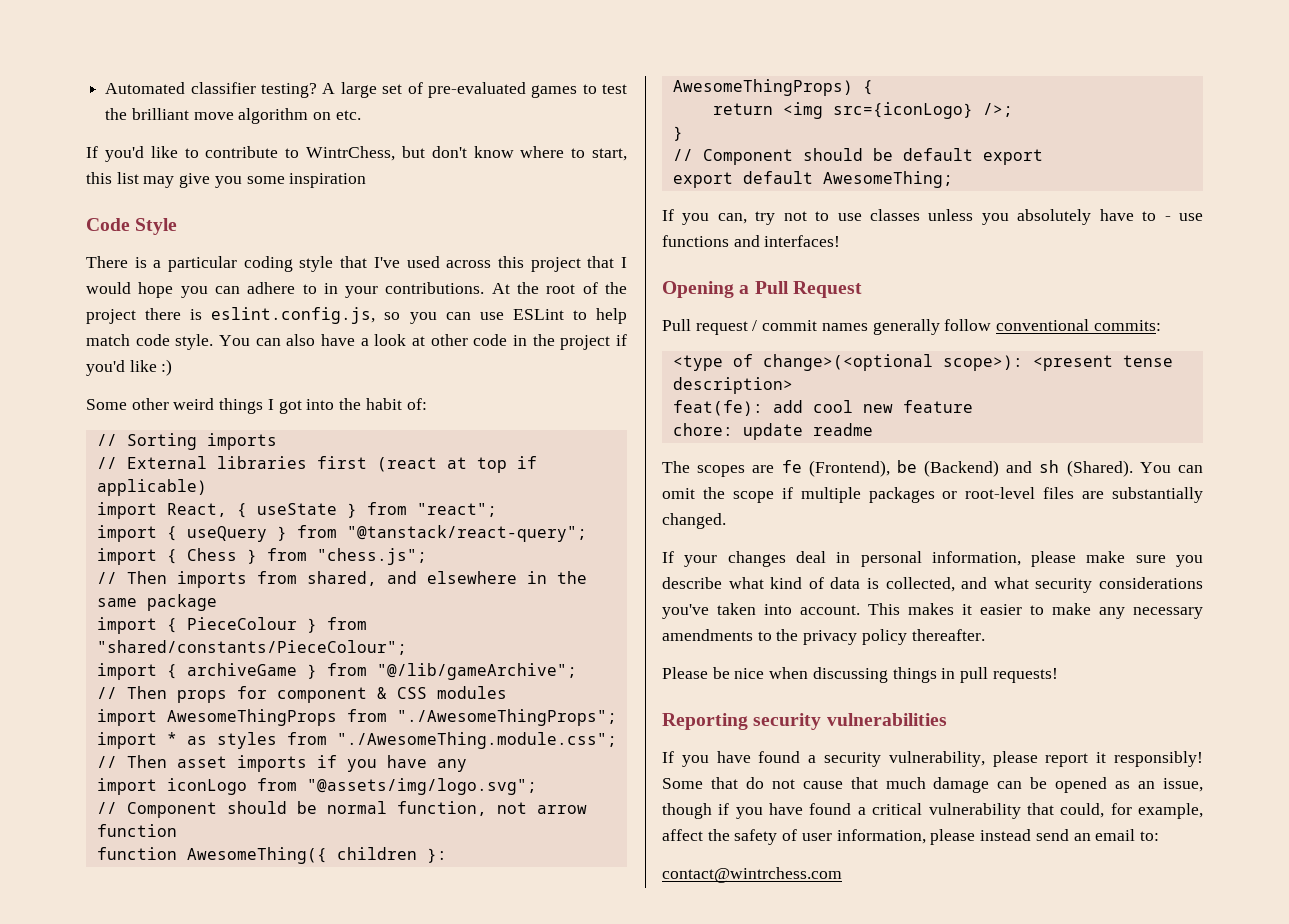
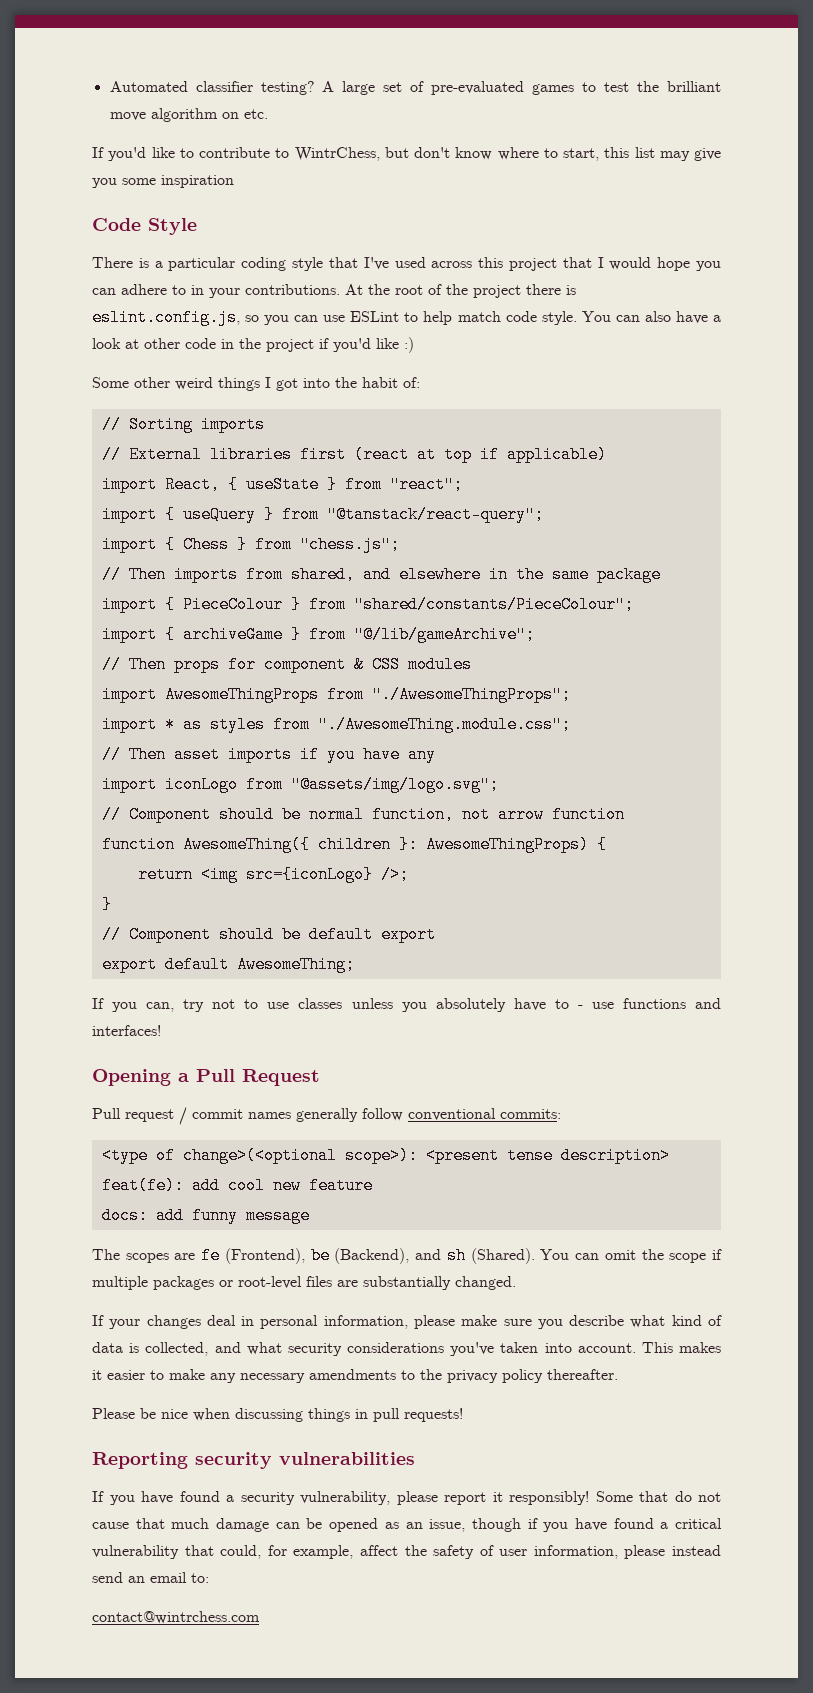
- chore: update readme
+ docs: add funny message
- The scopes are fe (Frontend), be (Backend) and sh (Shared).
+ The scopes are fe (Frontend), be (Backend), and sh (Shared).

